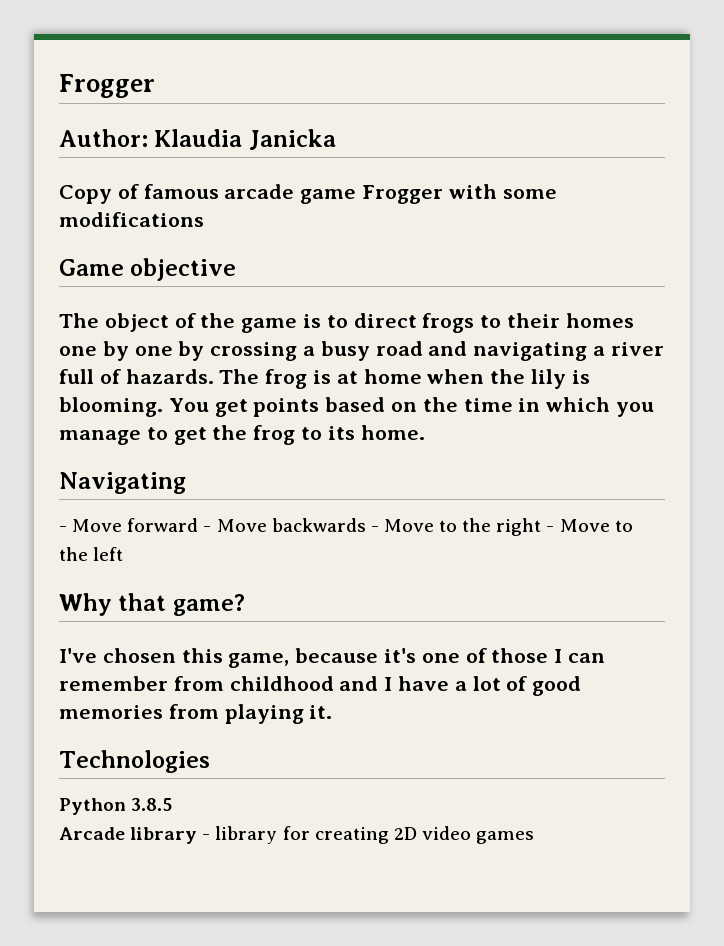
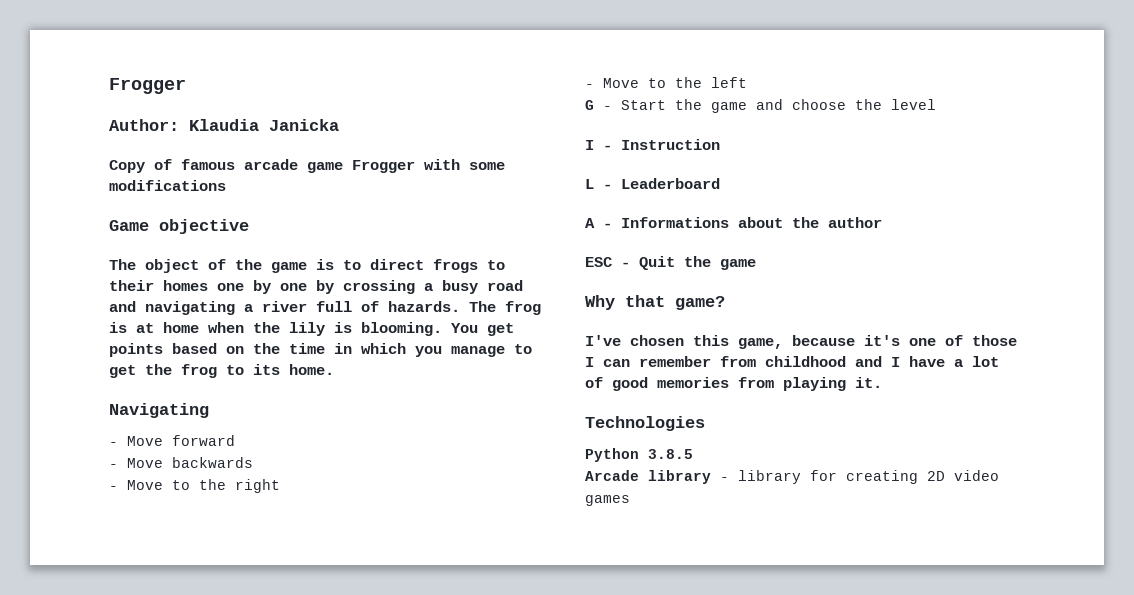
- - Move forward - Move backwards - Move to the right - Move to the left
+ - Move forward
+ - Move backwards
+ - Move to the right
+ - Move to the left
+ G - Start the game and choose the level
+ I - Instruction
+ L - Leaderboard
+ A - Informations about the author
+ ESC - Quit the game

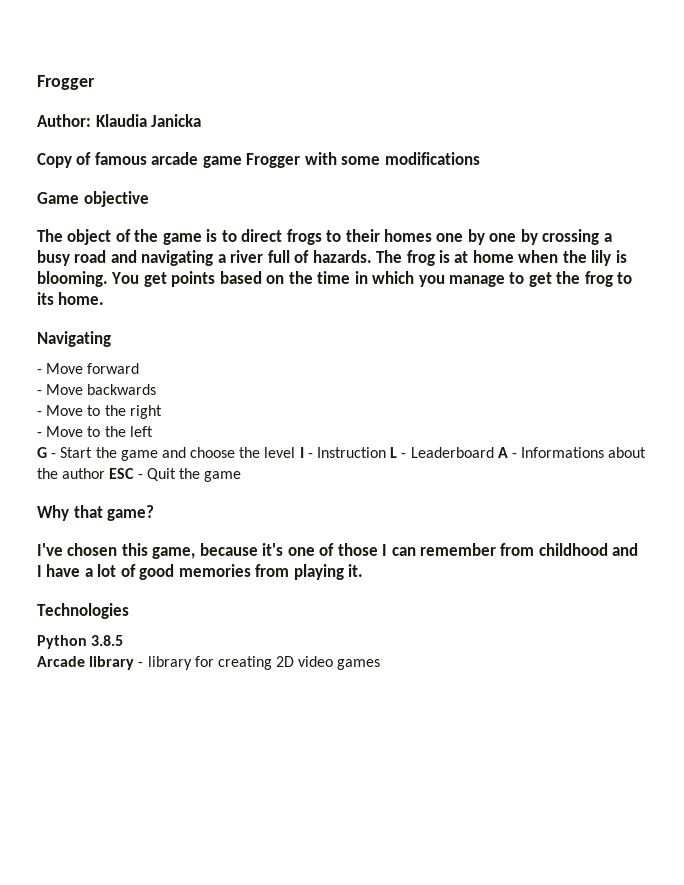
- G - Start the game and choose the level
- I - Instruction
- L - Leaderboard
- A - Informations about the author
- ESC - Quit the game
+ G - Start the game and choose the level I - Instruction L - Leaderboard A - Informations about the author ESC - Quit the game

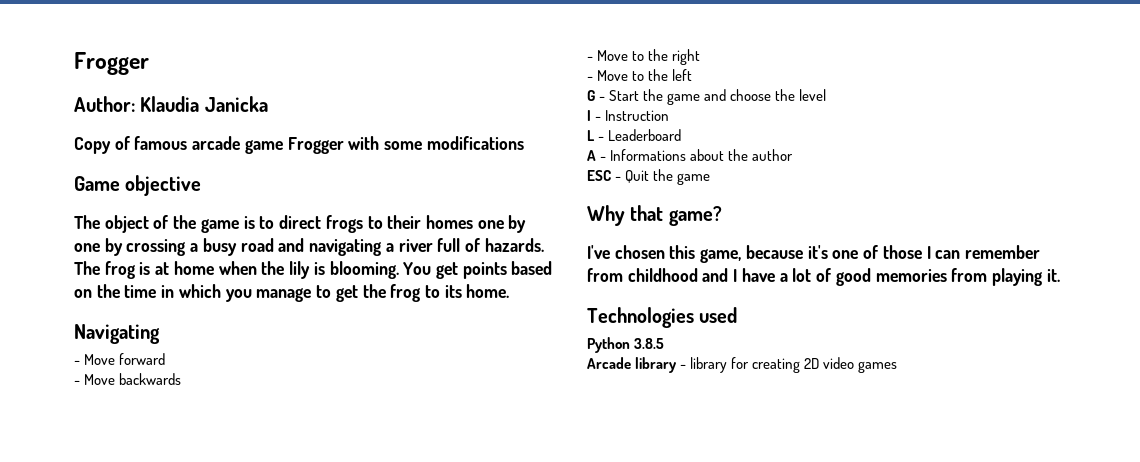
- G - Start the game and choose the level I - Instruction L - Leaderboard A - Informations about the author ESC - Quit the game
+ G - Start the game and choose the level
+ I - Instruction
+ L - Leaderboard
+ A - Informations about the author
+ ESC - Quit the game
- Technologies
+ Technologies used

